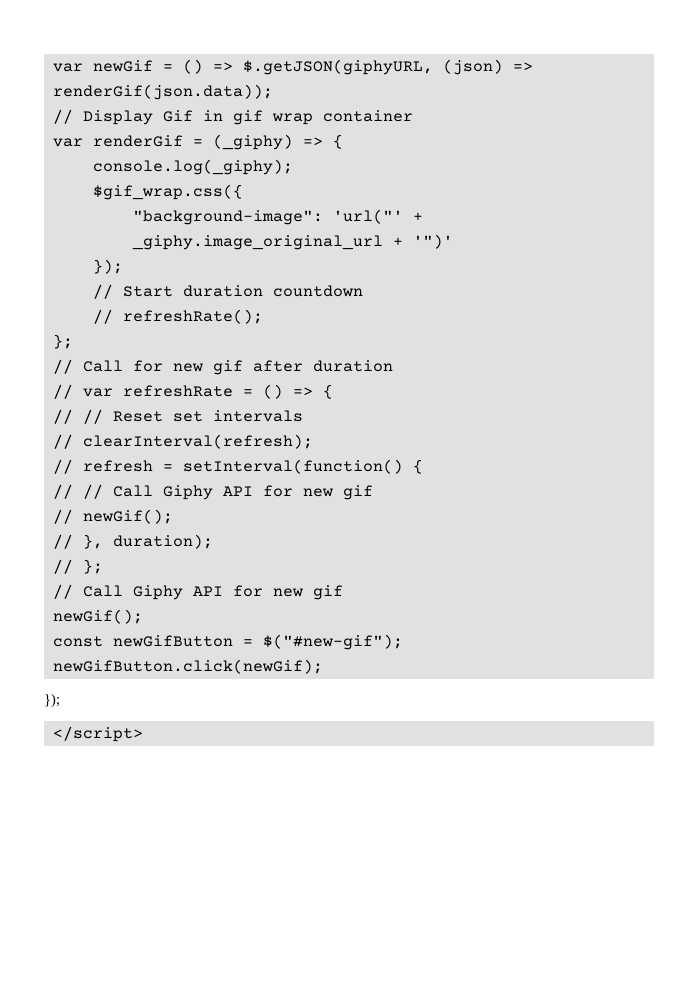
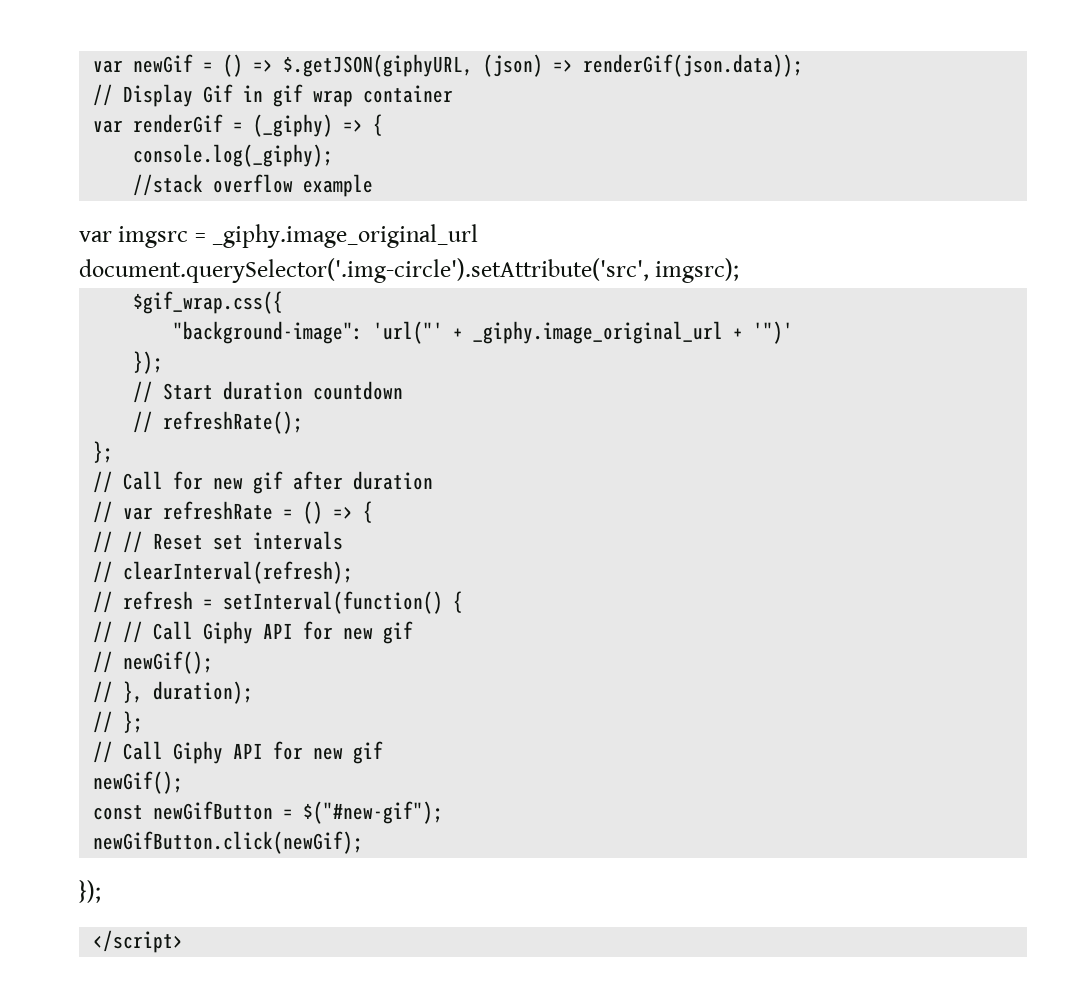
+ //stack overflow example
+ var imgsrc = _giphy.image_original_url document.querySelector('.img-circle').setAttribute('src', imgsrc);

